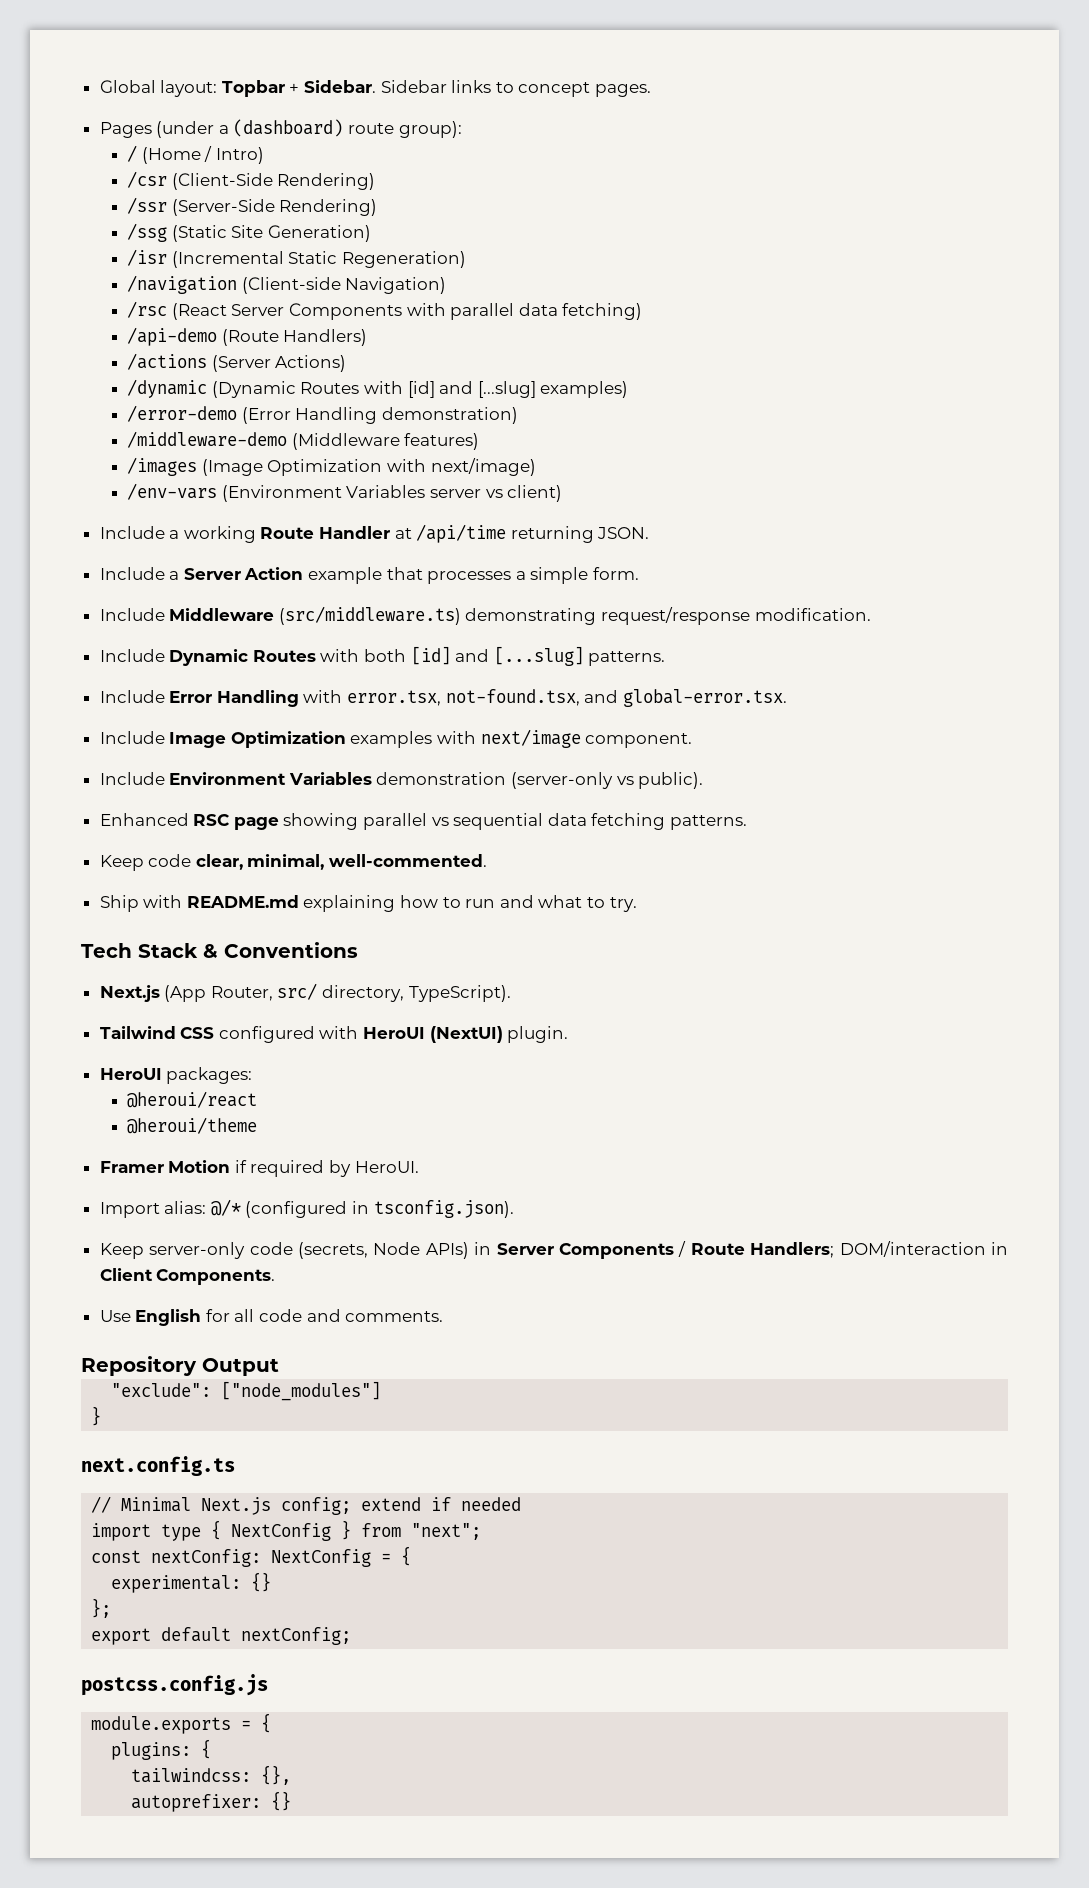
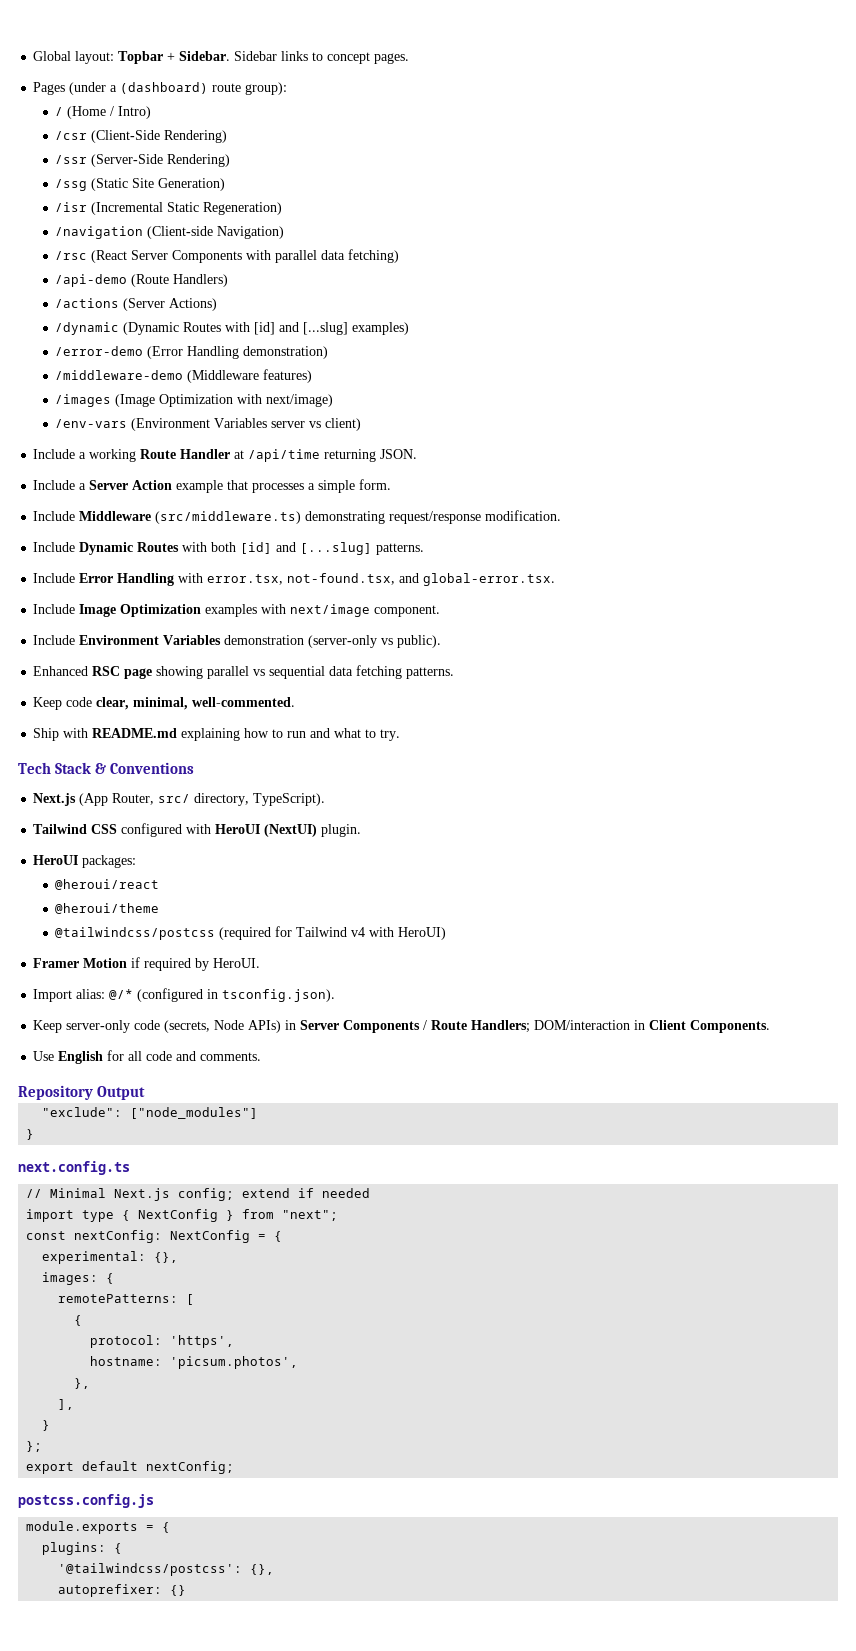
+ @tailwindcss/postcss (required for Tailwind v4 with HeroUI)
- experimental: {}
+ experimental: {},
+ images: {
+ remotePatterns: [
+ {
+ protocol: 'https',
+ hostname: 'picsum.photos',
+ },
+ ],
+ }
- tailwindcss: {},
+ '@tailwindcss/postcss': {},

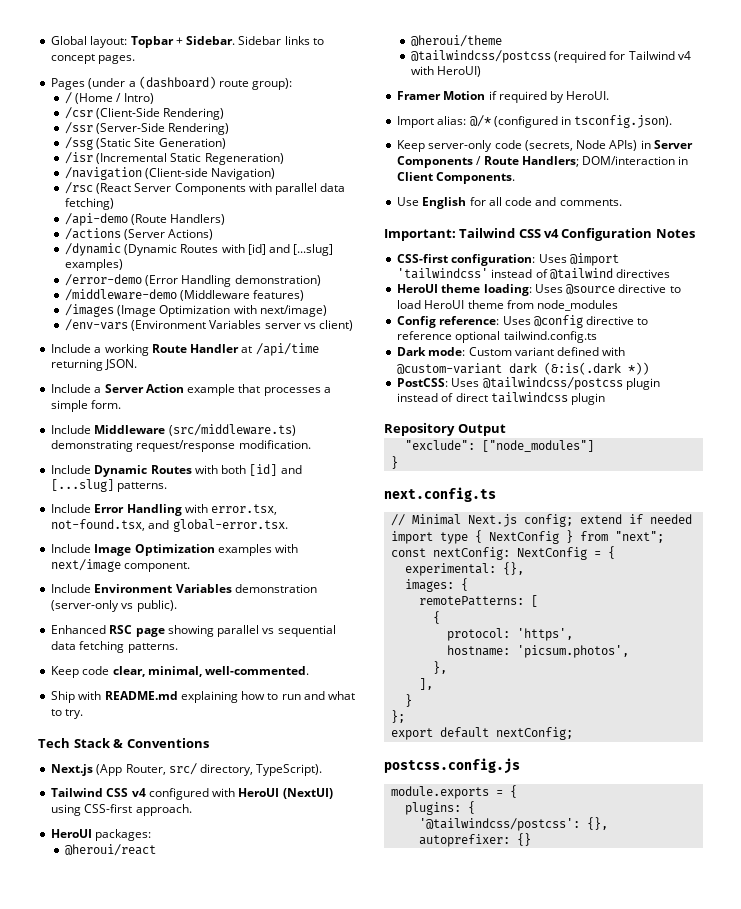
- Tailwind CSS configured with HeroUI (NextUI) plugin.
+ Tailwind CSS v4 configured with HeroUI (NextUI) using CSS-first approach.
+ Important: Tailwind CSS v4 Configuration Notes
+ CSS-first configuration: Uses @import 'tailwindcss' instead of @tailwind directives
+ HeroUI theme loading: Uses @source directive to load HeroUI theme from node_modules
+ Config reference: Uses @config directive to reference optional tailwind.config.ts
+ Dark mode: Custom variant defined with @custom-variant dark (&:is(.dark *))
+ PostCSS: Uses @tailwindcss/postcss plugin instead of direct tailwindcss plugin

